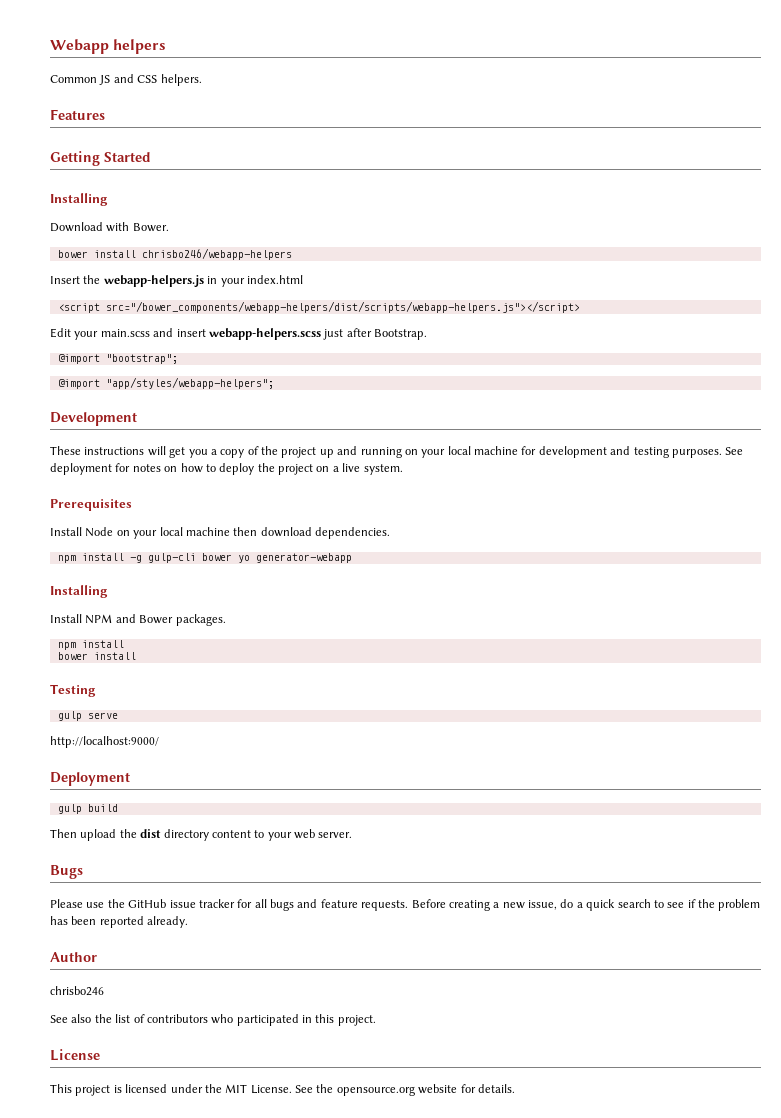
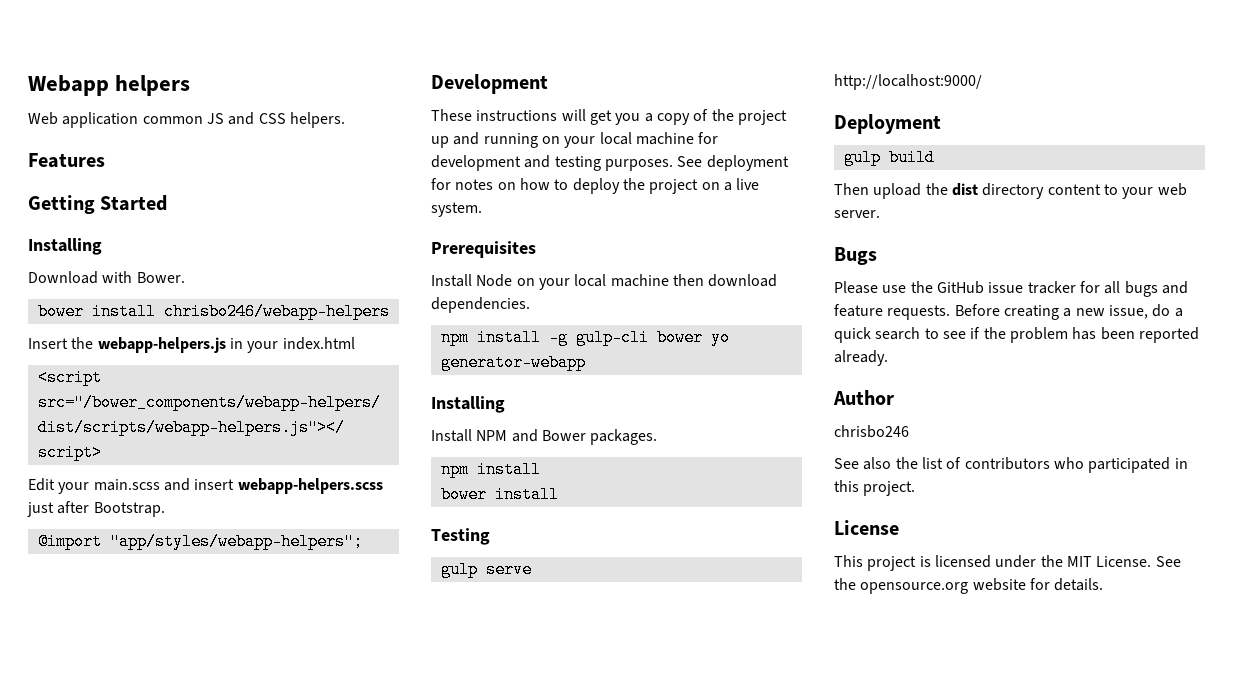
- Common JS and CSS helpers.
+ Web application common JS and CSS helpers.
- @import "bootstrap";

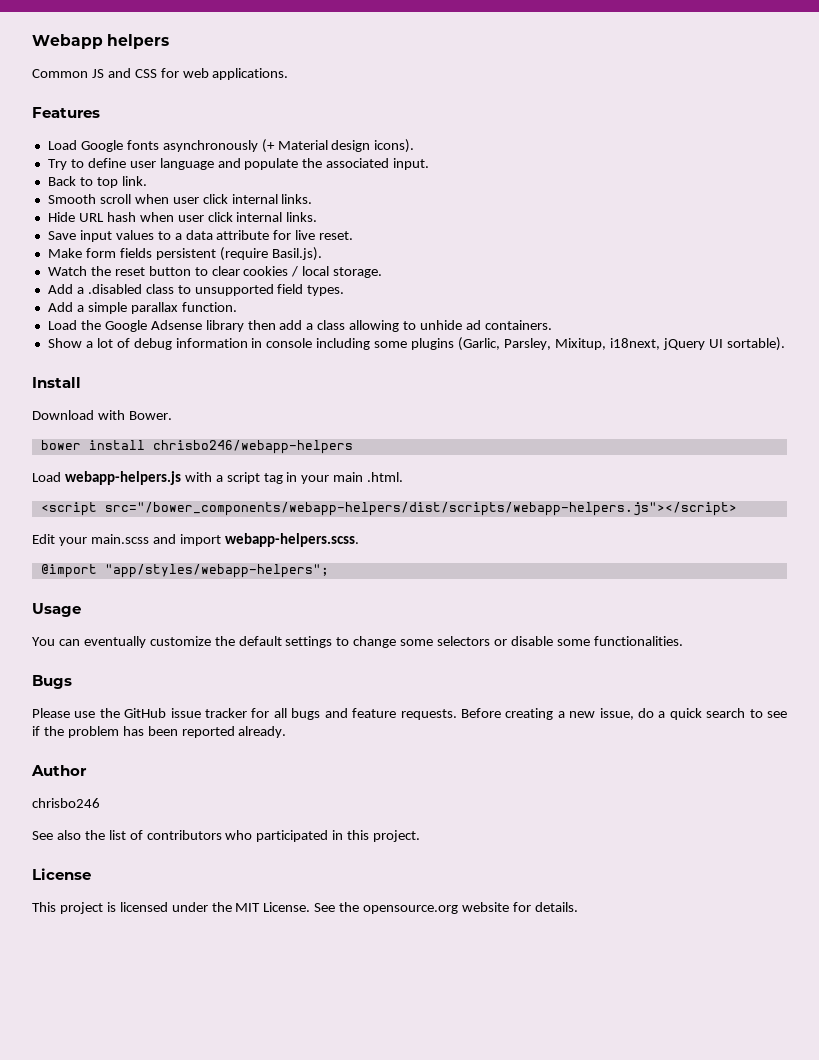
- Web application common JS and CSS helpers.
+ Common JS and CSS for web applications.
  Features
- Getting Started
- Installing
+ Load Google fonts asynchronously (+ Material design icons).
+ Try to define user language and populate the associated input.
+ Back to top link.
+ Smooth scroll when user click internal links.
+ Hide URL hash when user click internal links.
+ Save input values to a data attribute for live reset.
+ Make form fields persistent (require Basil.js).
+ Watch the reset button to clear cookies / local storage.
+ Add a .disabled class to unsupported field types.
+ Add a simple parallax function.
+ Load the Google Adsense library then add a class allowing to unhide ad containers.
+ Show a lot of debug information in console including some plugins (Garlic, Parsley, Mixitup, i18next, jQuery UI sortable).
+ Install
- Insert the webapp-helpers.js in your index.html
+ Load webapp-helpers.js with a script tag in your main .html.
- Edit your main.scss and insert webapp-helpers.scss just after Bootstrap.
+ Edit your main.scss and import webapp-helpers.scss.
  @import "app/styles/webapp-helpers";
- Development
- These instructions will get you a copy of the project up and running on your local machine for development and testing purposes. See deployment for notes on how to deploy the project on a live system.
- Prerequisites
- Install Node on your local machine then download dependencies.
- npm install -g gulp-cli bower yo generator-webapp
- Installing
- Install NPM and Bower packages.
- npm install
- bower install
- Testing
- gulp serve
- http://localhost:9000/
- Deployment
- gulp build
- Then upload the dist directory content to your web server.
+ Usage
+ You can eventually customize the default settings to change some selectors or disable some functionalities.

